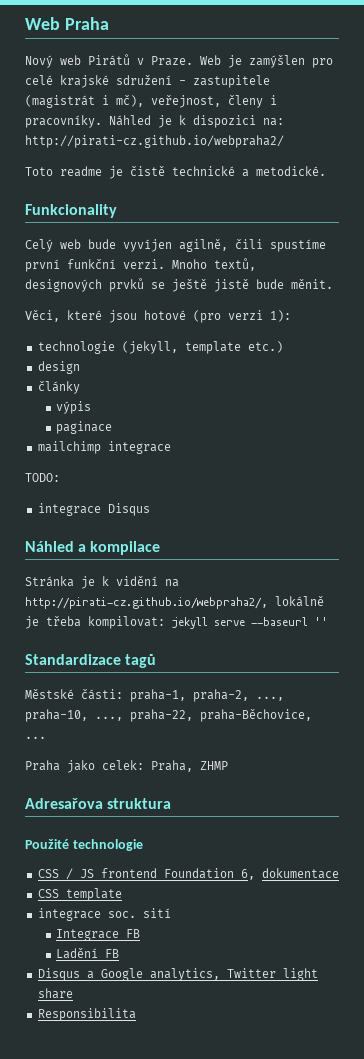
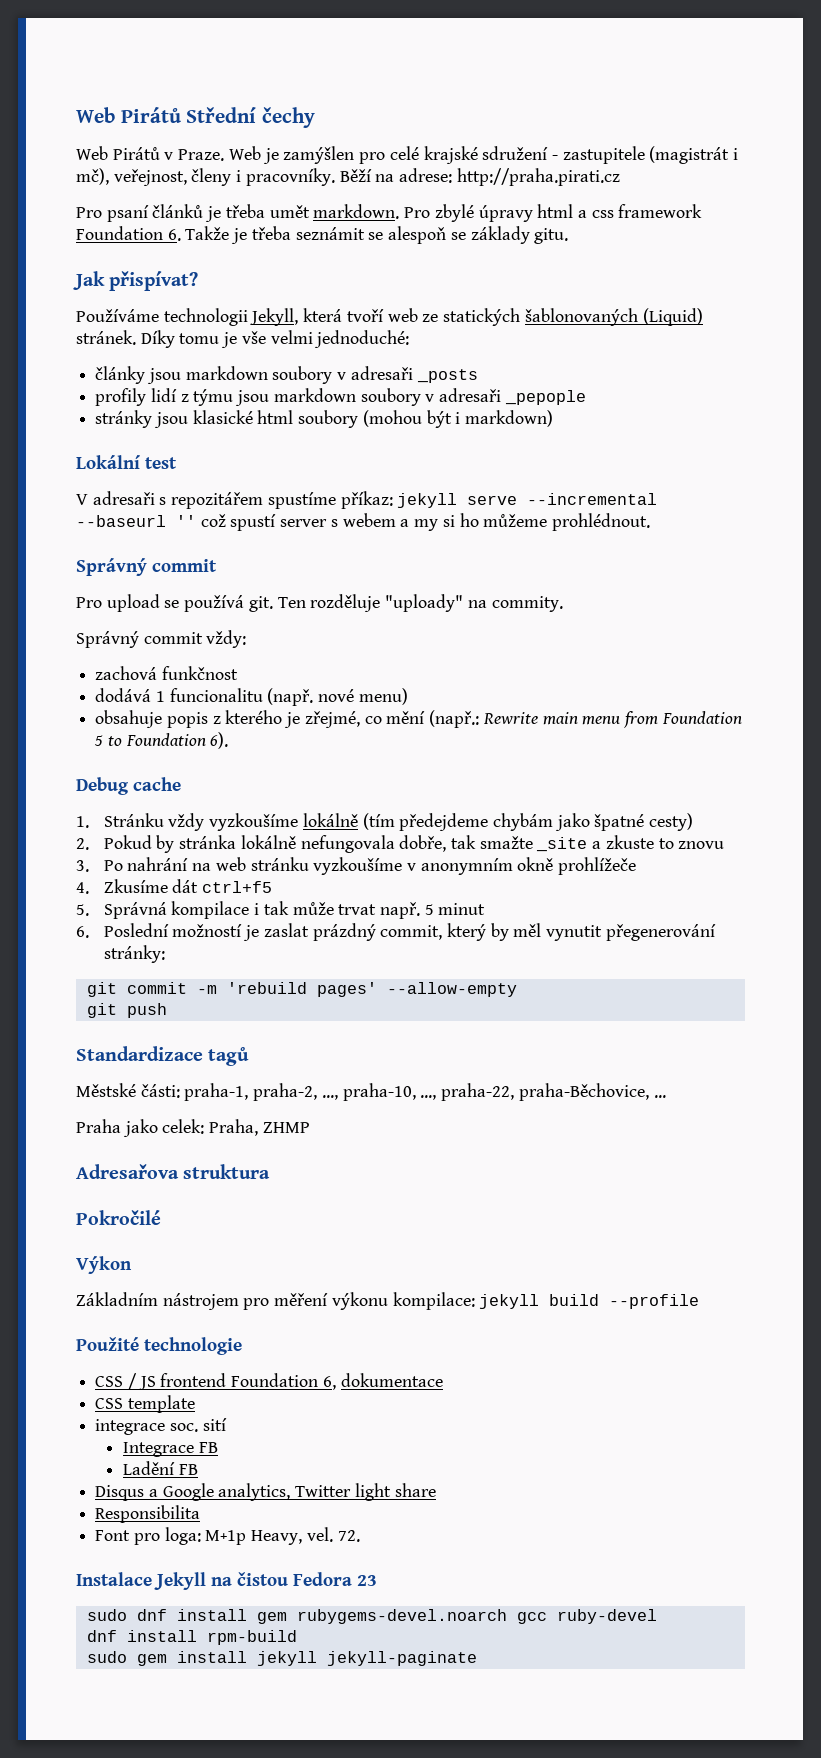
- Web Praha
- Nový web Pirátů v Praze.
+ Web Pirátů Střední čechy
+ Web Pirátů v Praze.
- Náhled je k dispozici na: http://pirati-cz.github.io/webpraha2/
- Toto readme je čistě technické a metodické.
- Funkcionality
- Celý web bude vyvíjen agilně, čili spustíme první funkční verzi. Mnoho textů, designových prvků se ještě jistě bude měnit.
- Věci, které jsou hotové (pro verzi 1):
- technologie (jekyll, template etc.)
- design
- články
- výpis
- paginace
- mailchimp integrace
- TODO:
- integrace Disqus
- Náhled a kompilace
- Stránka je k vidění na http://pirati-cz.github.io/webpraha2/, lokálně je třeba kompilovat: jekyll serve --baseurl ''
+ Běží na adrese: http://praha.pirati.cz
+ Pro psaní článků je třeba umět markdown. Pro zbylé úpravy html a css framework Foundation 6. Takže je třeba seznámit se alespoň se základy gitu.
+ Jak přispívat?
+ Používáme technologii Jekyll, která tvoří web ze statických šablonovaných (Liquid) stránek. Díky tomu je vše velmi jednoduché:
+ články jsou markdown soubory v adresaři _posts
+ profily lidí z týmu jsou markdown soubory v adresaři _pepople
+ stránky jsou klasické html soubory (mohou být i markdown)
+ Lokální test
+ V adresaři s repozitářem spustíme příkaz: jekyll serve --incremental --baseurl '' což spustí server s webem a my si ho můžeme prohlédnout.
+ Správný commit
+ Pro upload se používá git. Ten rozděluje "uploady" na commity.
+ Správný commit vždy:
+ zachová funkčnost
+ dodává 1 funcionalitu (např. nové menu)
+ obsahuje popis z kterého je zřejmé, co mění (např.: Rewrite main menu from Foundation 5 to Foundation 6).
+ Debug cache
+ 1. Stránku vždy vyzkoušíme lokálně (tím předejdeme chybám jako špatné cesty)
+ 2. Pokud by stránka lokálně nefungovala dobře, tak smažte _site a zkuste to znovu
+ 3. Po nahrání na web stránku vyzkoušíme v anonymním okně prohlížeče
+ 4. Zkusíme dát ctrl+f5
+ 5. Správná kompilace i tak může trvat např. 5 minut
+ 6. Poslední možností je zaslat prázdný commit, který by měl vynutit přegenerování stránky:
+ git commit -m 'rebuild pages' --allow-empty
+ git push
+ Pokročilé
+ Výkon
+ Základním nástrojem pro měření výkonu kompilace: jekyll build --profile
+ Font pro loga: M+1p Heavy, vel. 72.
+ Instalace Jekyll na čistou Fedora 23
+ sudo dnf install gem rubygems-devel.noarch gcc ruby-devel
+ dnf install rpm-build
+ sudo gem install jekyll jekyll-paginate

